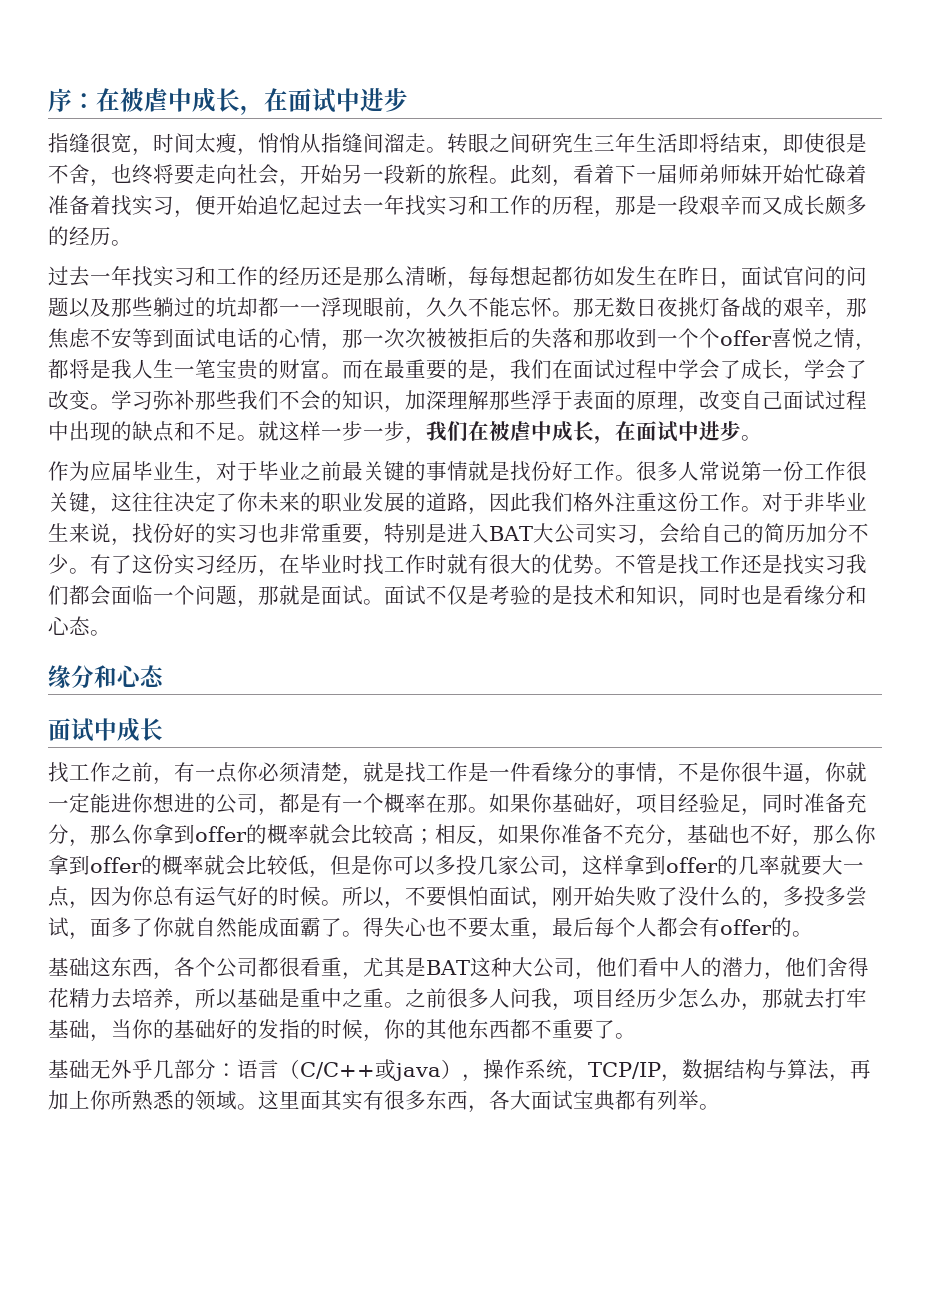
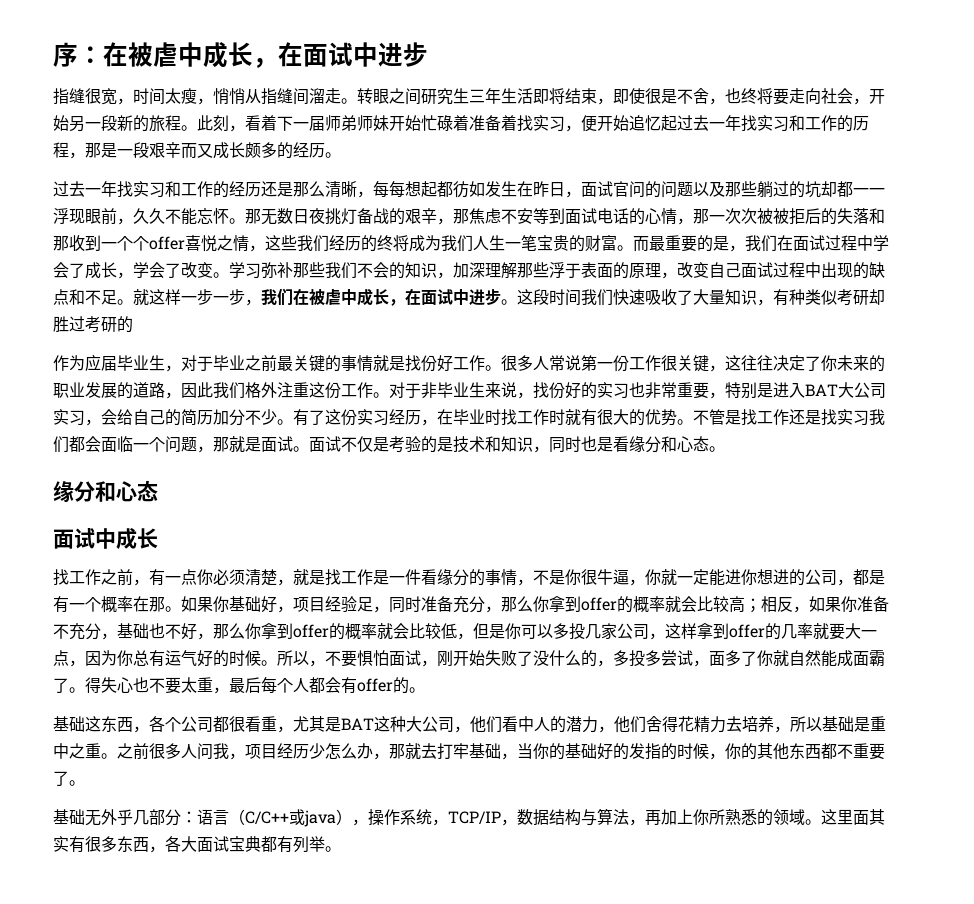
- 那无数日夜挑灯备战的艰辛，那焦虑不安等到面试电话的心情，那一次次被被拒后的失落和那收到一个个offer喜悦之情，都将是我人生一笔宝贵的财富。
+ 那无数日夜挑灯备战的艰辛，那焦虑不安等到面试电话的心情，那一次次被被拒后的失落和那收到一个个offer喜悦之情，这些我们经历的终将成为我们人生一笔宝贵的财富。
- 而在最重要的是，我们在面试过程中学会了成长，学会了改变。
+ 而最重要的是，我们在面试过程中学会了成长，学会了改变。
+ 这段时间我们快速吸收了大量知识，有种类似考研却胜过考研的

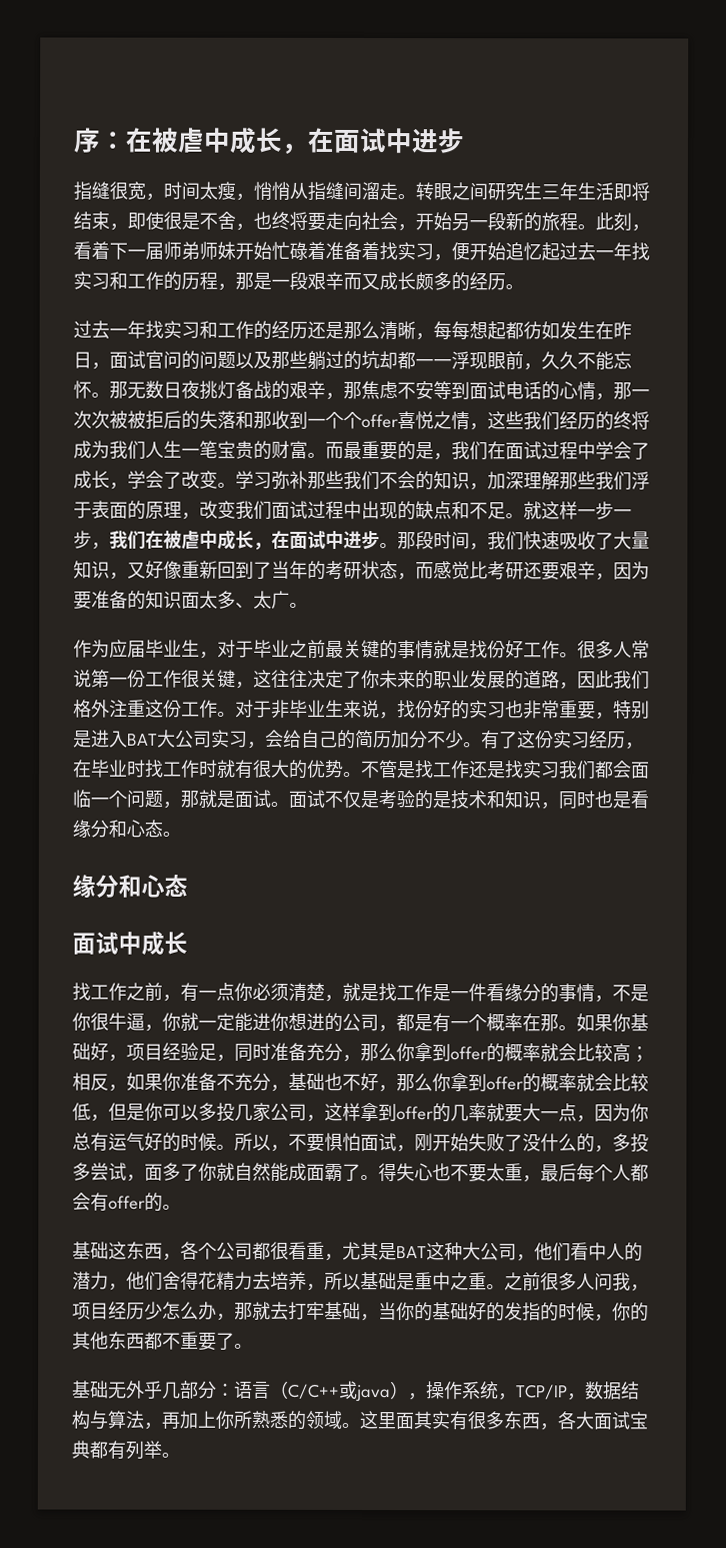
- 学习弥补那些我们不会的知识，加深理解那些浮于表面的原理，改变自己面试过程中出现的缺点和不足。
+ 学习弥补那些我们不会的知识，加深理解那些我们浮于表面的原理，改变我们面试过程中出现的缺点和不足。
- 这段时间我们快速吸收了大量知识，有种类似考研却胜过考研的
+ 那段时间，我们快速吸收了大量知识，又好像重新回到了当年的考研状态，而感觉比考研还要艰辛，因为要准备的知识面太多、太广。

